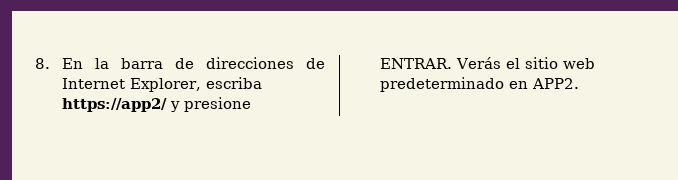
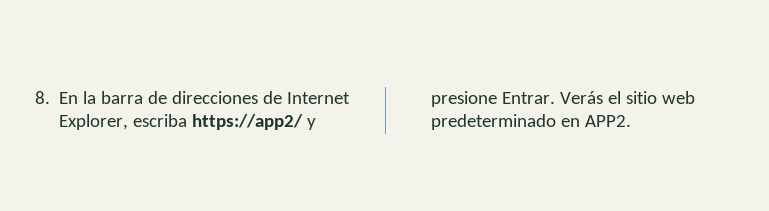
- 8. En la barra de direcciones de Internet Explorer, escriba https://app2/ y presione ENTRAR.
+ 8. En la barra de direcciones de Internet Explorer, escriba https://app2/ y presione Entrar.

